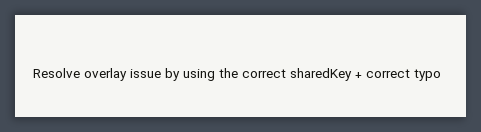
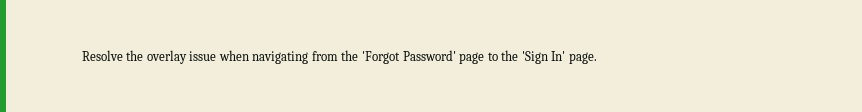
- Resolve overlay issue by using the correct sharedKey + correct typo
+ Resolve the overlay issue when navigating from the 'Forgot Password' page to the 'Sign In' page.

